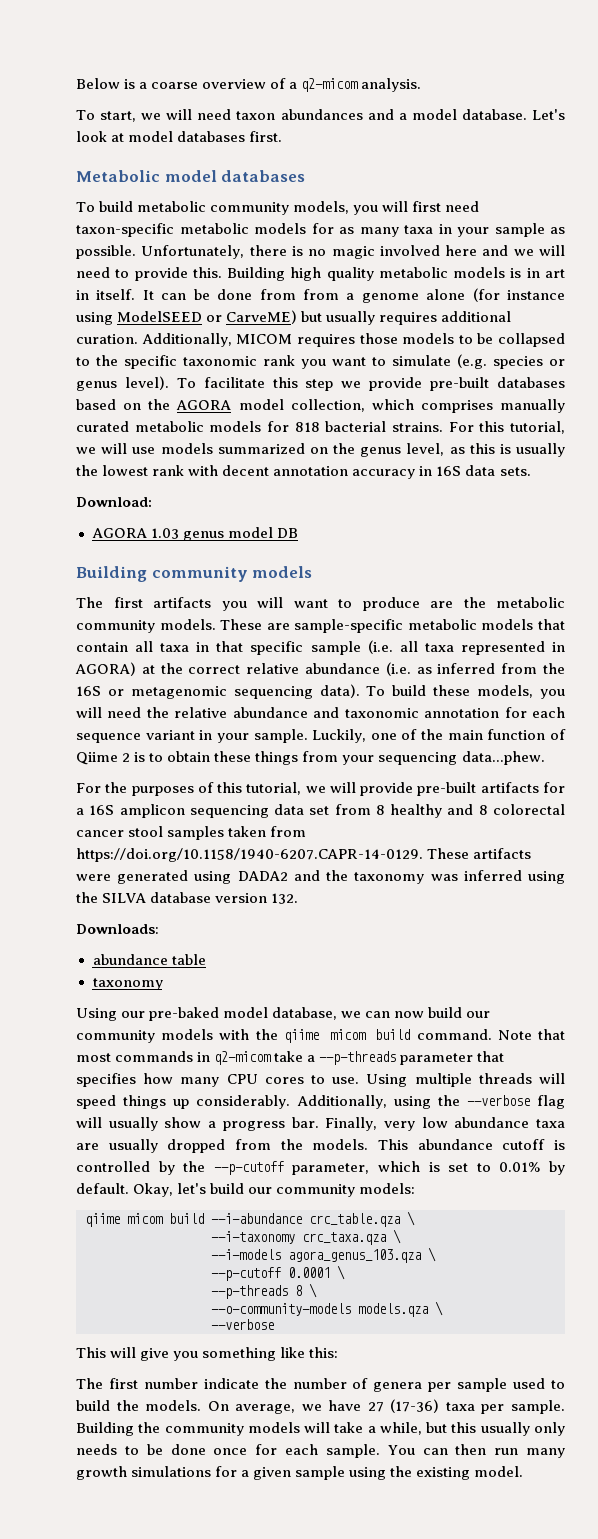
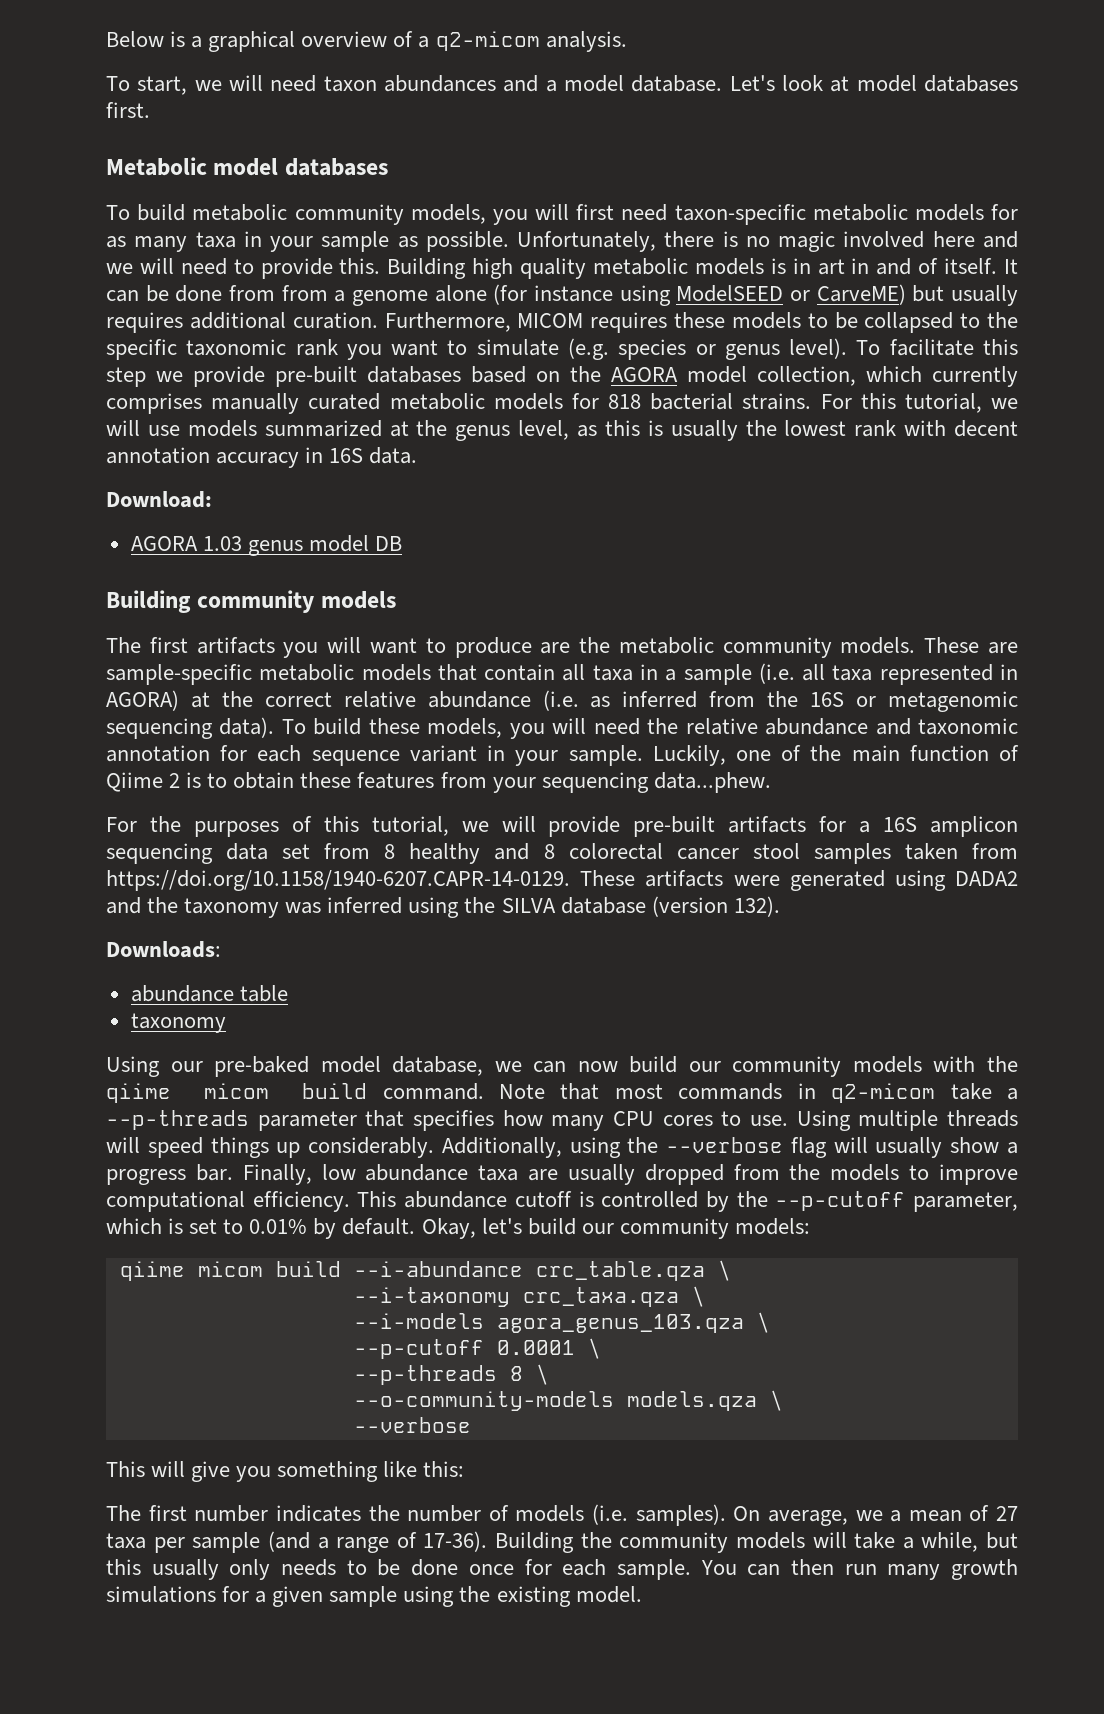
- Below is a coarse overview of a q2-micom analysis.
+ Below is a graphical overview of a q2-micom analysis.
- Building high quality metabolic models is in art in itself.
+ Building high quality metabolic models is in art in and of itself.
- Additionally, MICOM requires those models to be collapsed to the specific taxonomic rank you want to simulate (e.g. species or genus level).
+ Furthermore, MICOM requires these models to be collapsed to the specific taxonomic rank you want to simulate (e.g. species or genus level).
- To facilitate this step we provide pre-built databases based on the AGORA model collection, which comprises manually curated metabolic models for 818 bacterial strains.
+ To facilitate this step we provide pre-built databases based on the AGORA model collection, which currently comprises manually curated metabolic models for 818 bacterial strains.
- For this tutorial, we will use models summarized on the genus level, as this is usually the lowest rank with decent annotation accuracy in 16S data sets.
+ For this tutorial, we will use models summarized at the genus level, as this is usually the lowest rank with decent annotation accuracy in 16S data.
- These are sample-specific metabolic models that contain all taxa in that specific sample (i.e. all taxa represented in AGORA) at the correct relative abundance (i.e. as inferred from the 16S or metagenomic sequencing data).
+ These are sample-specific metabolic models that contain all taxa in a sample (i.e. all taxa represented in AGORA) at the correct relative abundance (i.e. as inferred from the 16S or metagenomic sequencing data).
- Luckily, one of the main function of Qiime 2 is to obtain these things from your sequencing data...phew.
+ Luckily, one of the main function of Qiime 2 is to obtain these features from your sequencing data...phew.
- For the purposes of this tutorial, we will provide pre-built artifacts for a 16S amplicon sequencing data set from 8 healthy and 8 colorectal cancer stool samples taken from https://doi.org/10.1158/1940-6207.CAPR-14-0129. These artifacts were generated using DADA2 and the taxonomy was inferred using the SILVA database version 132.
+ For the purposes of this tutorial, we will provide pre-built artifacts for a 16S amplicon sequencing data set from 8 healthy and 8 colorectal cancer stool samples taken from https://doi.org/10.1158/1940-6207.CAPR-14-0129. These artifacts were generated using DADA2 and the taxonomy was inferred using the SILVA database (version 132).
- Finally, very low abundance taxa are usually dropped from the models.
+ Finally, low abundance taxa are usually dropped from the models to improve computational efficiency.
- The first number indicate the number of genera per sample used to build the models. On average, we have 27 (17-36) taxa per sample.
+ The first number indicates the number of models (i.e. samples). On average, we a mean of 27 taxa per sample (and a range of 17-36).

